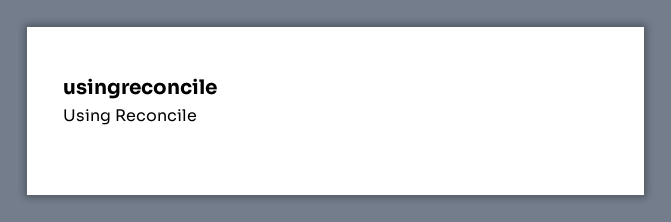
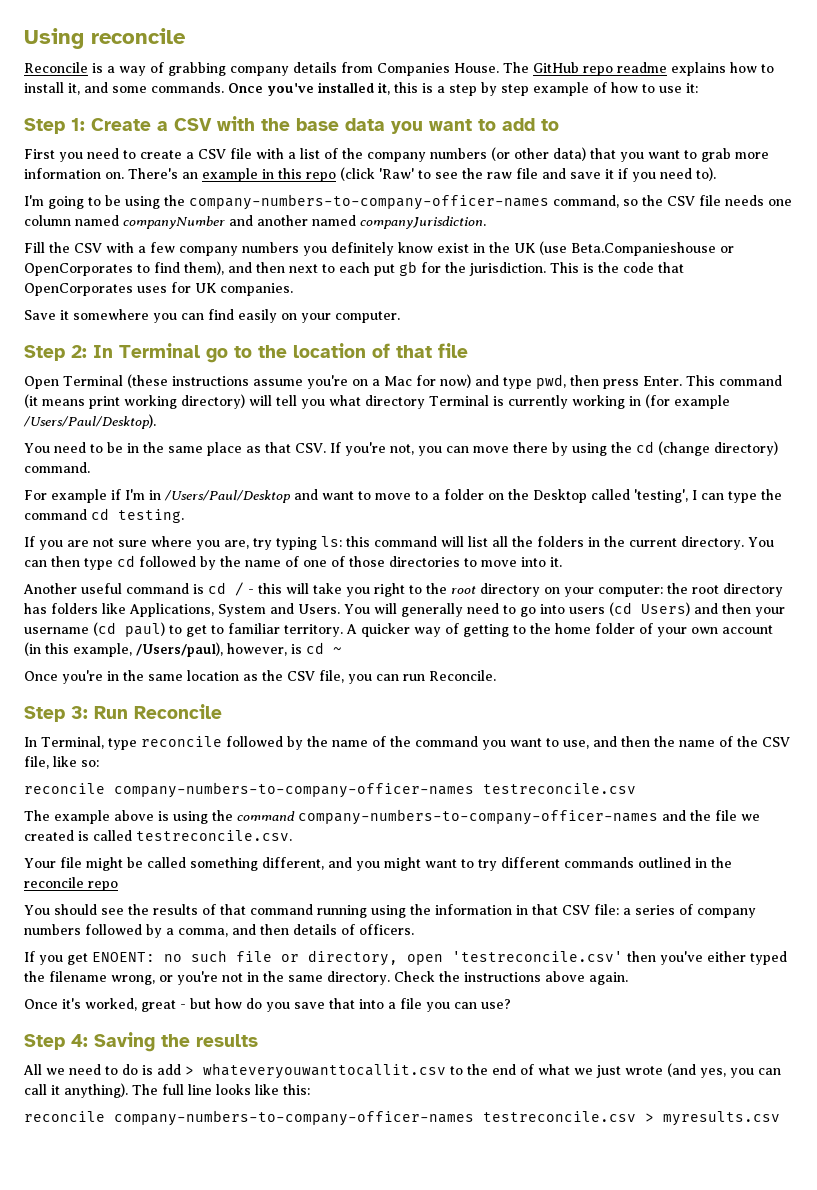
- usingreconcile
- Using Reconcile
+ Using reconcile
+ Reconcile is a way of grabbing company details from Companies House. The GitHub repo readme explains how to install it, and some commands. Once you've installed it, this is a step by step example of how to use it:
+ Step 1: Create a CSV with the base data you want to add to
+ First you need to create a CSV file with a list of the company numbers (or other data) that you want to grab more information on. There's an example in this repo (click 'Raw' to see the raw file and save it if you need to).
+ I'm going to be using the company-numbers-to-company-officer-names command, so the CSV file needs one column named companyNumber and another named companyJurisdiction.
+ Fill the CSV with a few company numbers you definitely know exist in the UK (use Beta.Companieshouse or OpenCorporates to find them), and then next to each put gb for the jurisdiction. This is the code that OpenCorporates uses for UK companies.
+ Save it somewhere you can find easily on your computer.
+ Step 2: In Terminal go to the location of that file
+ Open Terminal (these instructions assume you're on a Mac for now) and type pwd, then press Enter. This command (it means print working directory) will tell you what directory Terminal is currently working in (for example /Users/Paul/Desktop).
+ You need to be in the same place as that CSV. If you're not, you can move there by using the cd (change directory) command.
+ For example if I'm in /Users/Paul/Desktop and want to move to a folder on the Desktop called 'testing', I can type the command cd testing.
+ If you are not sure where you are, try typing ls: this command will list all the folders in the current directory. You can then type cd followed by the name of one of those directories to move into it.
+ Another useful command is cd / - this will take you right to the root directory on your computer: the root directory has folders like Applications, System and Users. You will generally need to go into users (cd Users) and then your username (cd paul) to get to familiar territory. A quicker way of getting to the home folder of your own account (in this example, /Users/paul), however, is cd ~
+ Once you're in the same location as the CSV file, you can run Reconcile.
+ Step 3: Run Reconcile
+ In Terminal, type reconcile followed by the name of the command you want to use, and then the name of the CSV file, like so:
+ reconcile company-numbers-to-company-officer-names testreconcile.csv
+ The example above is using the command company-numbers-to-company-officer-names and the file we created is called testreconcile.csv.
+ Your file might be called something different, and you might want to try different commands outlined in the reconcile repo
+ You should see the results of that command running using the information in that CSV file: a series of company numbers followed by a comma, and then details of officers.
+ If you get ENOENT: no such file or directory, open 'testreconcile.csv' then you've either typed the filename wrong, or you're not in the same directory. Check the instructions above again.
+ Once it's worked, great - but how do you save that into a file you can use?
+ Step 4: Saving the results
+ All we need to do is add > whateveryouwanttocallit.csv to the end of what we just wrote (and yes, you can call it anything). The full line looks like this:
+ reconcile company-numbers-to-company-officer-names testreconcile.csv > myresults.csv

